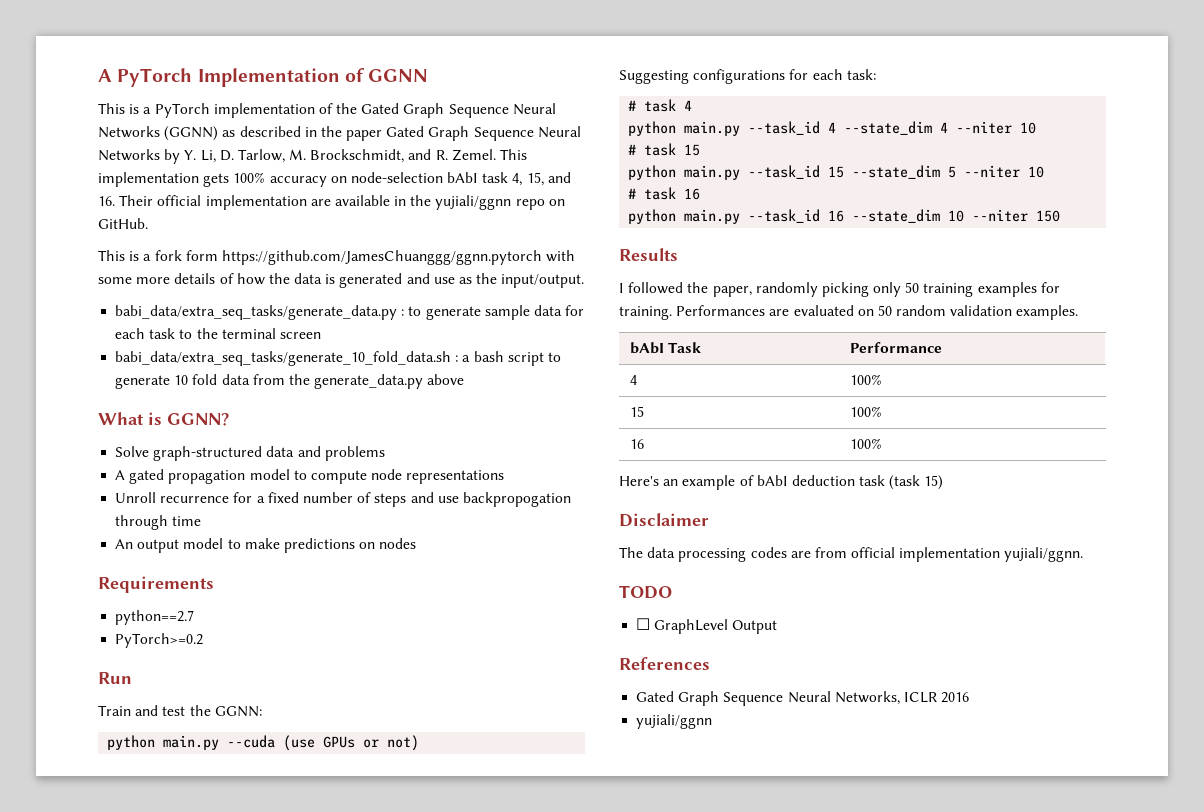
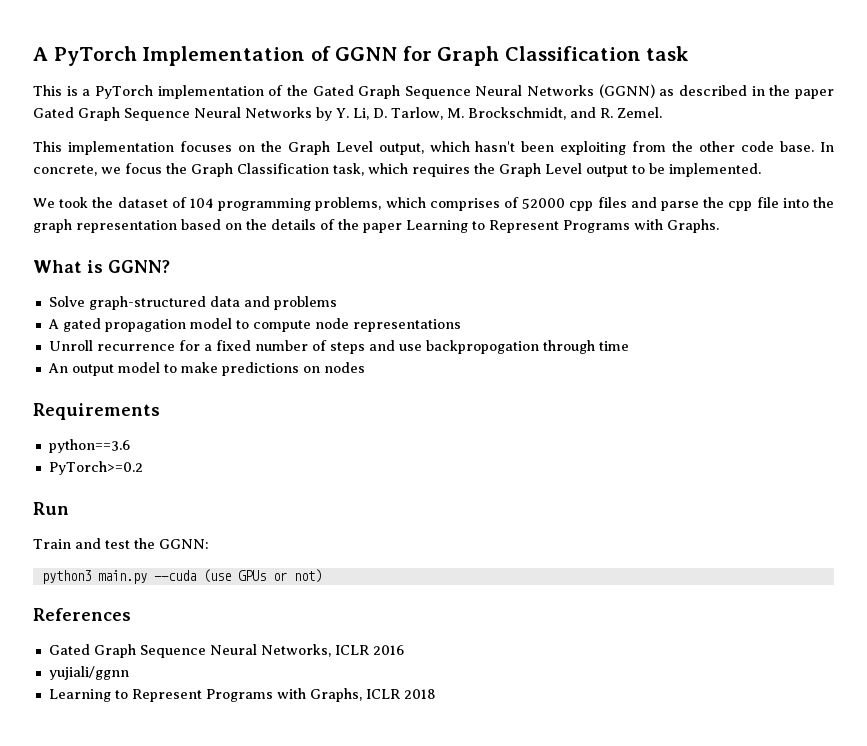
- A PyTorch Implementation of GGNN
+ A PyTorch Implementation of GGNN for Graph Classification task
- This is a PyTorch implementation of the Gated Graph Sequence Neural Networks (GGNN) as described in the paper Gated Graph Sequence Neural Networks by Y. Li, D. Tarlow, M. Brockschmidt, and R. Zemel. This implementation gets 100% accuracy on node-selection bAbI task 4, 15, and 16. Their official implementation are available in the yujiali/ggnn repo on GitHub.
- This is a fork form https://github.com/JamesChuanggg/ggnn.pytorch with some more details of how the data is generated and use as the input/output.
- babi_data/extra_seq_tasks/generate_data.py : to generate sample data for each task to the terminal screen
- babi_data/extra_seq_tasks/generate_10_fold_data.sh : a bash script to generate 10 fold data from the generate_data.py above
+ This is a PyTorch implementation of the Gated Graph Sequence Neural Networks (GGNN) as described in the paper Gated Graph Sequence Neural Networks by Y. Li, D. Tarlow, M. Brockschmidt, and R. Zemel.
+ This implementation focuses on the Graph Level output, which hasn't been exploiting from the other code base. In concrete, we focus the Graph Classification task, which requires the Graph Level output to be implemented.
+ We took the dataset of 104 programming problems, which comprises of 52000 cpp files and parse the cpp file into the graph representation based on the details of the paper Learning to Represent Programs with Graphs.
- python==2.7
+ python==3.6
- python main.py --cuda (use GPUs or not)
+ python3 main.py --cuda (use GPUs or not)
- Suggesting configurations for each task:
- # task 4
- python main.py --task_id 4 --state_dim 4 --niter 10
- # task 15
- python main.py --task_id 15 --state_dim 5 --niter 10
- # task 16
- python main.py --task_id 16 --state_dim 10 --niter 150
- Results
- I followed the paper, randomly picking only 50 training examples for training. Performances are evaluated on 50 random validation examples.
- bAbI Task | Performance
- 4 | 100%
- 15 | 100%
- 16 | 100%
- Here's an example of bAbI deduction task (task 15)
- Disclaimer
- The data processing codes are from official implementation yujiali/ggnn.
- TODO
- ☐ GraphLevel Output
+ Learning to Represent Programs with Graphs, ICLR 2018

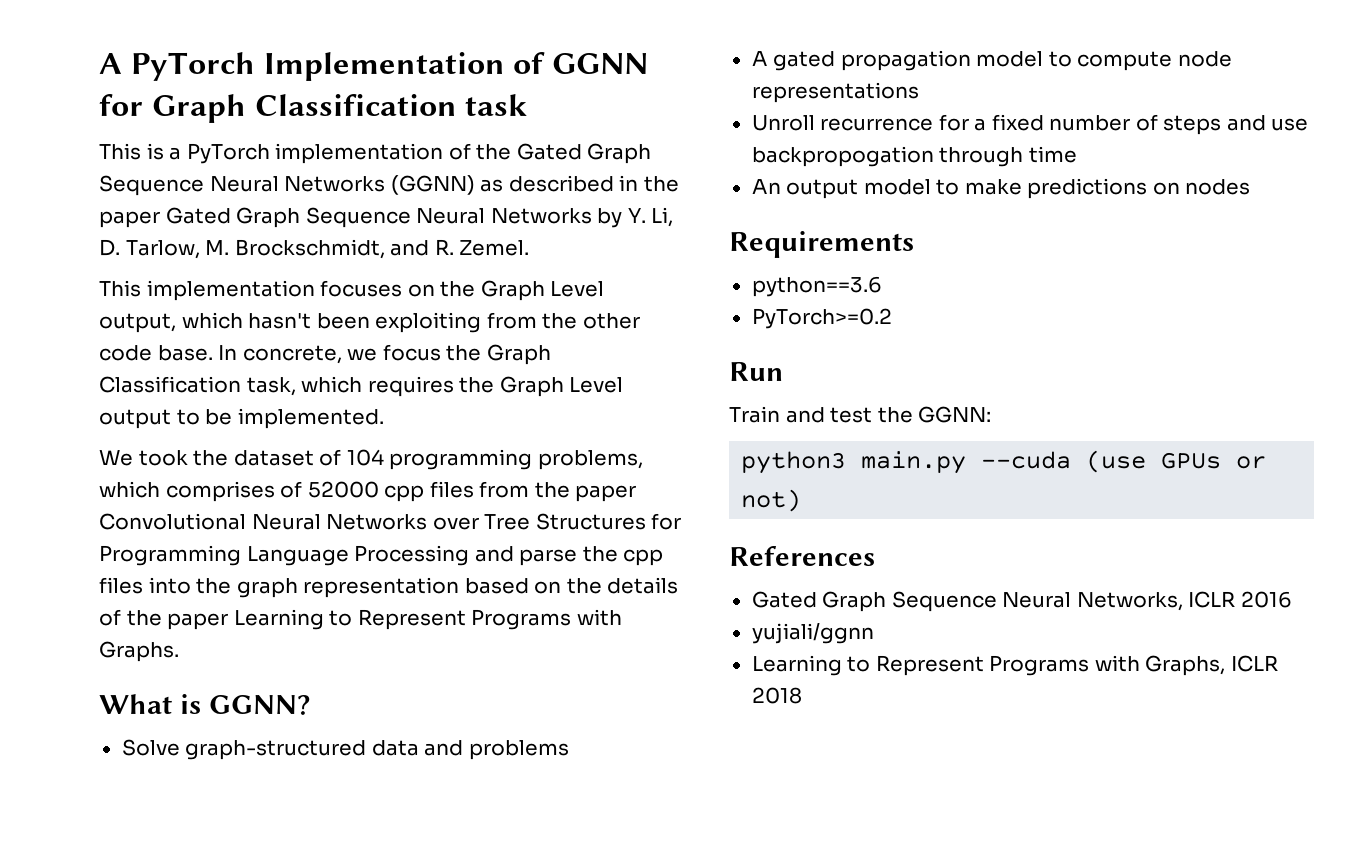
- We took the dataset of 104 programming problems, which comprises of 52000 cpp files and parse the cpp file into the graph representation based on the details of the paper Learning to Represent Programs with Graphs.
+ We took the dataset of 104 programming problems, which comprises of 52000 cpp files from the paper Convolutional Neural Networks over Tree Structures for Programming Language Processing and parse the cpp files into the graph representation based on the details of the paper Learning to Represent Programs with Graphs.

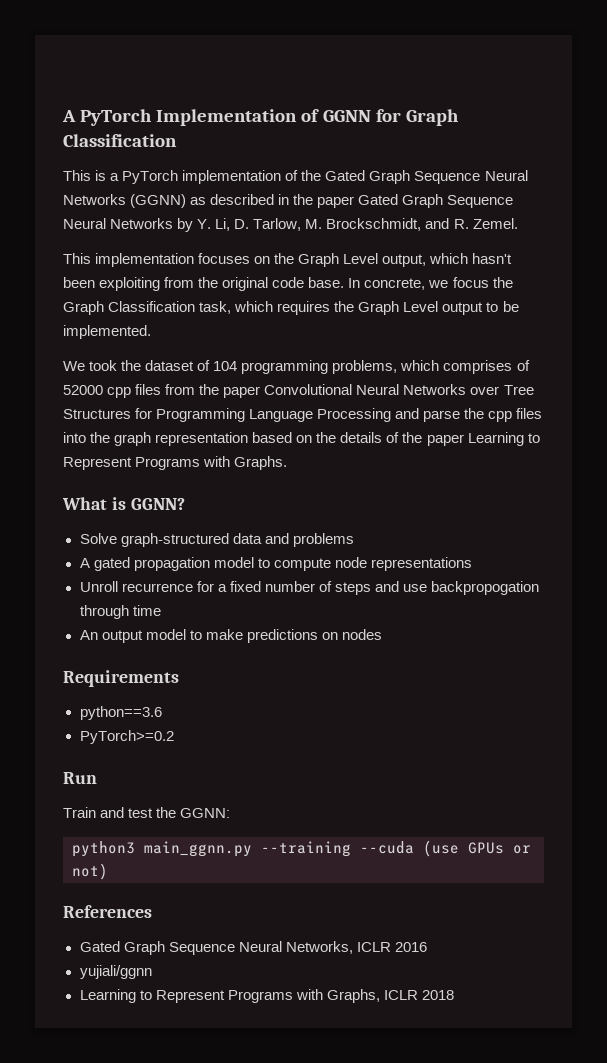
- A PyTorch Implementation of GGNN for Graph Classification task
+ A PyTorch Implementation of GGNN for Graph Classification
- This implementation focuses on the Graph Level output, which hasn't been exploiting from the other code base.
+ This implementation focuses on the Graph Level output, which hasn't been exploiting from the original code base.
- python3 main.py --cuda (use GPUs or not)
+ python3 main_ggnn.py --training --cuda (use GPUs or not)

